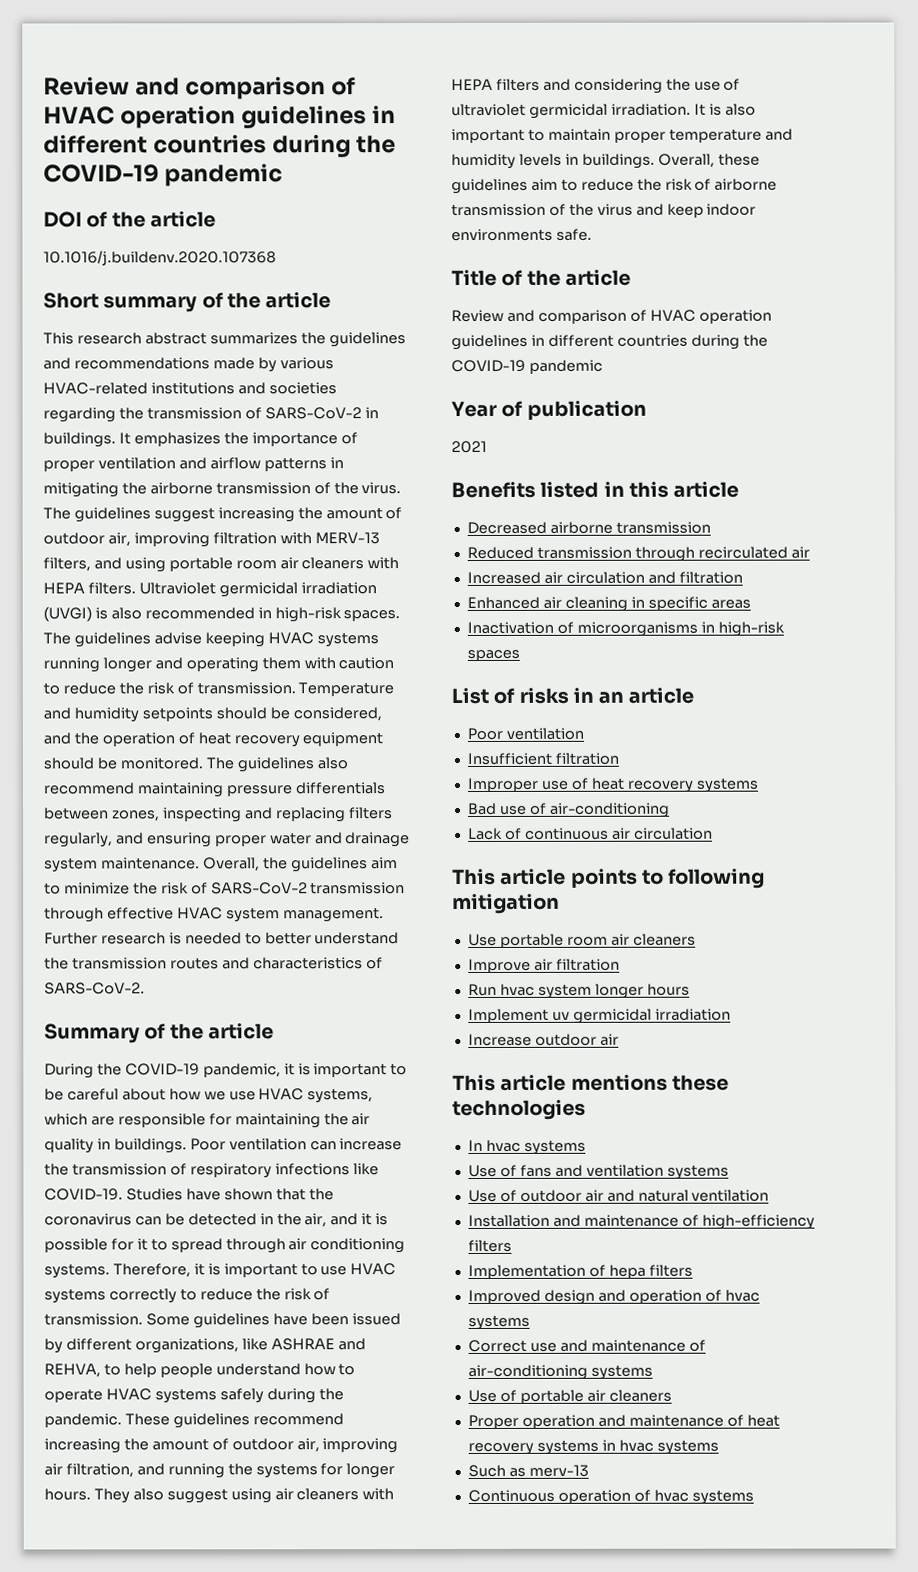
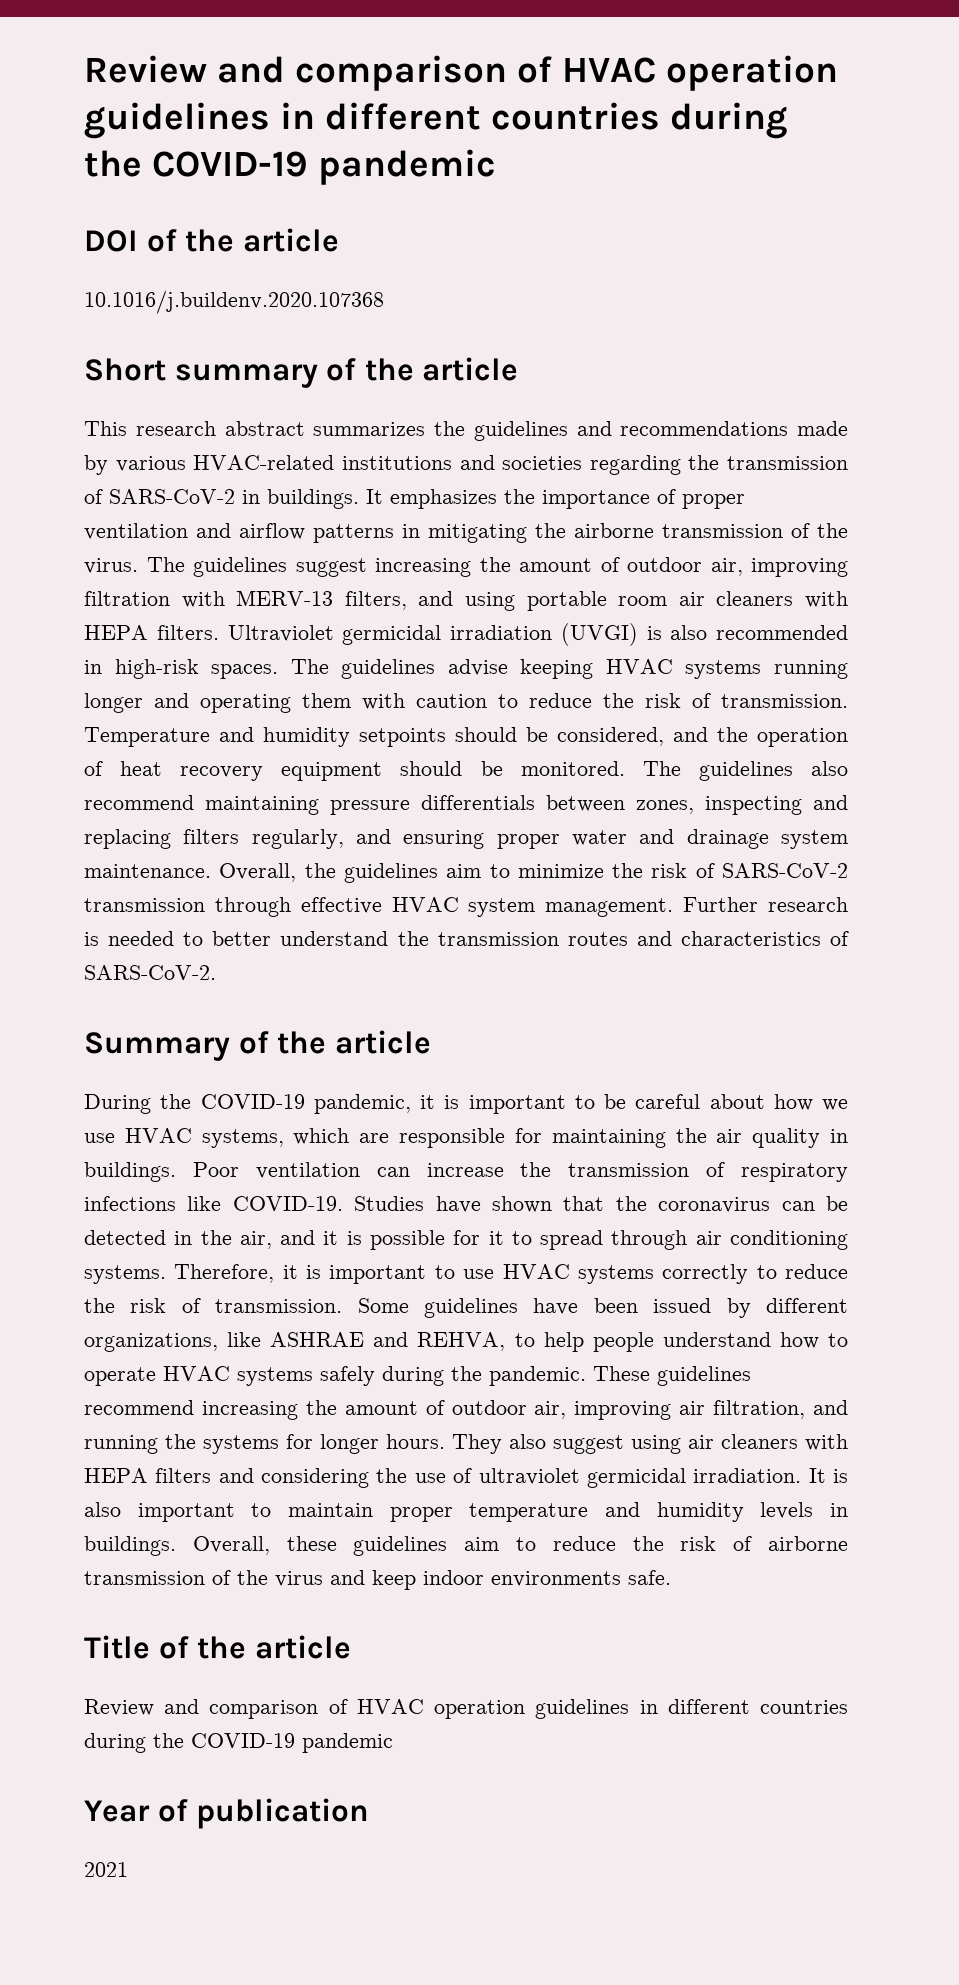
- Benefits listed in this article
- Decreased airborne transmission
- Reduced transmission through recirculated air
- Increased air circulation and filtration
- Enhanced air cleaning in specific areas
- Inactivation of microorganisms in high-risk spaces
- List of risks in an article
- Poor ventilation
- Insufficient filtration
- Improper use of heat recovery systems
- Bad use of air-conditioning
- Lack of continuous air circulation
- This article points to following mitigation
- Use portable room air cleaners
- Improve air filtration
- Run hvac system longer hours
- Implement uv germicidal irradiation
- Increase outdoor air
- This article mentions these technologies
- In hvac systems
- Use of fans and ventilation systems
- Use of outdoor air and natural ventilation
- Installation and maintenance of high-efficiency filters
- Implementation of hepa filters
- Improved design and operation of hvac systems
- Correct use and maintenance of air-conditioning systems
- Use of portable air cleaners
- Proper operation and maintenance of heat recovery systems in hvac systems
- Such as merv-13
- Continuous operation of hvac systems

